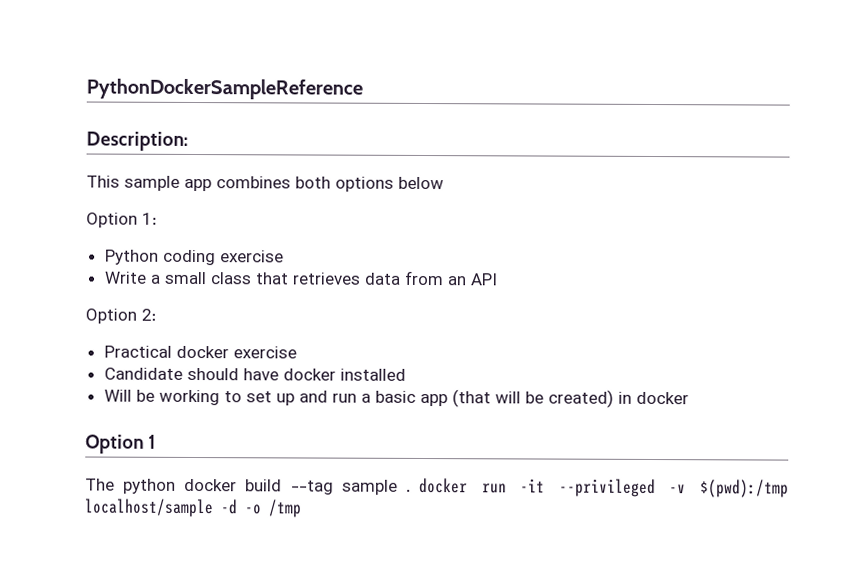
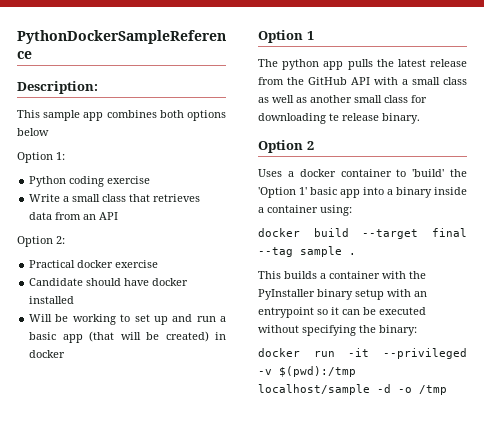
- The python docker build --tag sample . docker run -it --privileged -v $(pwd):/tmp localhost/sample -d -o /tmp
+ The python app pulls the latest release from the GitHub API with a small class as well as another small class for downloading te release binary.
+ Option 2
+ Uses a docker container to 'build' the 'Option 1' basic app into a binary inside a container using:
+ docker build --target final --tag sample .
+ This builds a container with the PyInstaller binary setup with an entrypoint so it can be executed without specifying the binary:
+ docker run -it --privileged -v $(pwd):/tmp localhost/sample -d -o /tmp

